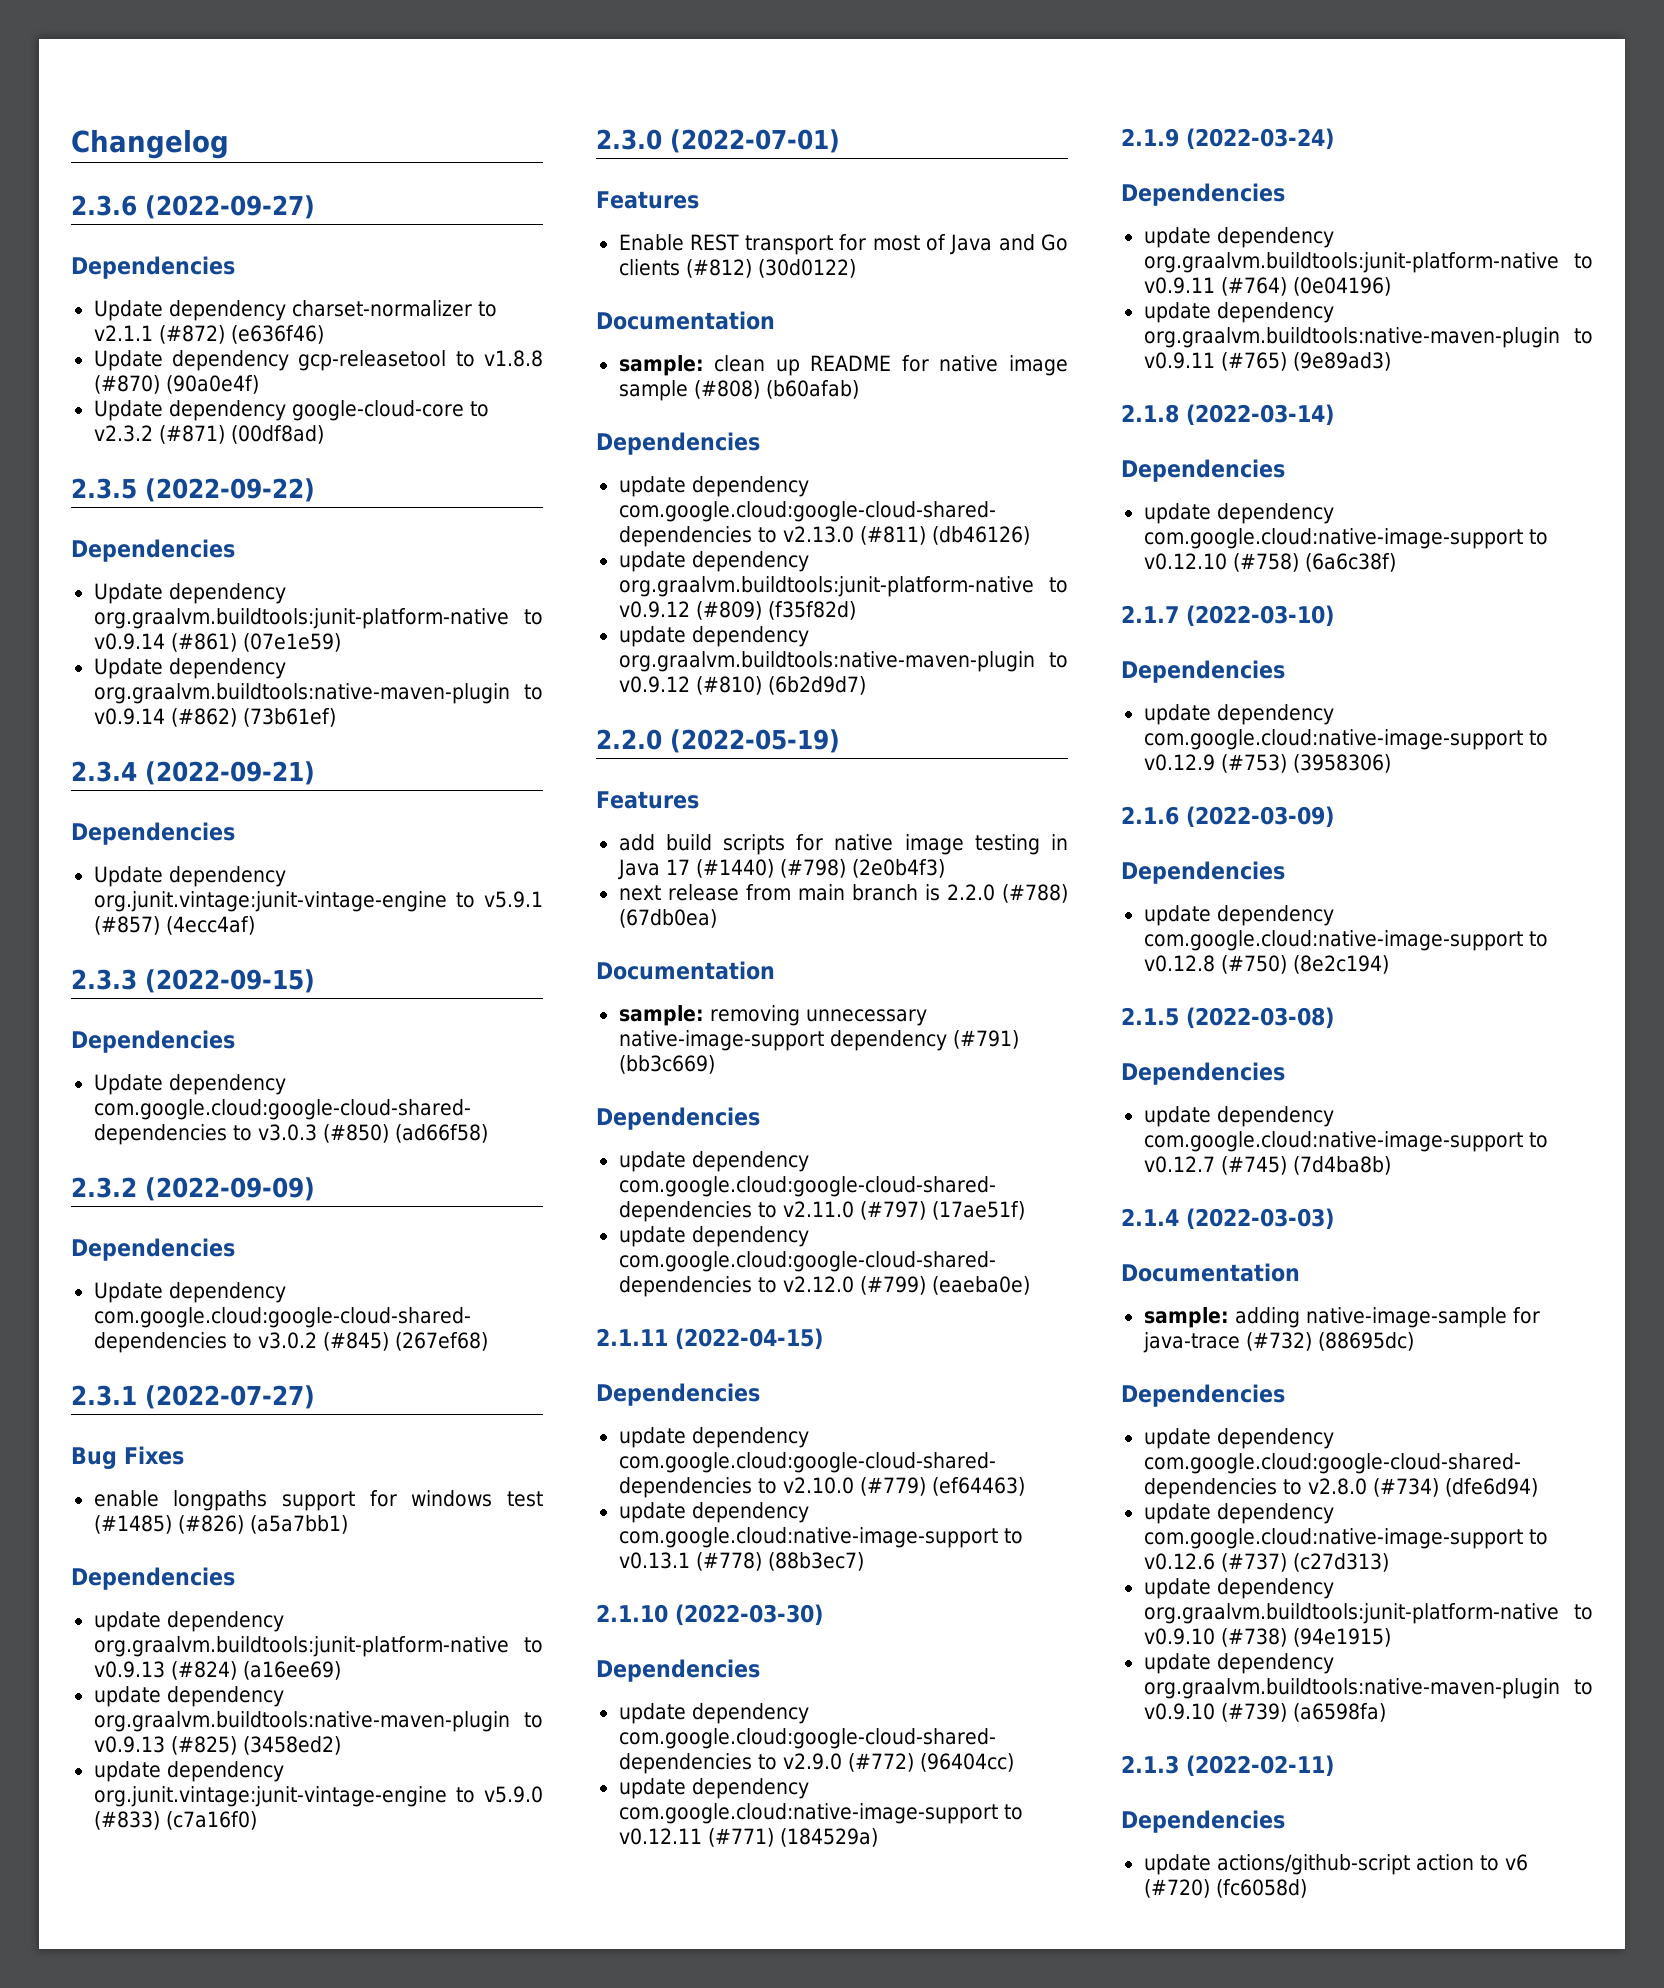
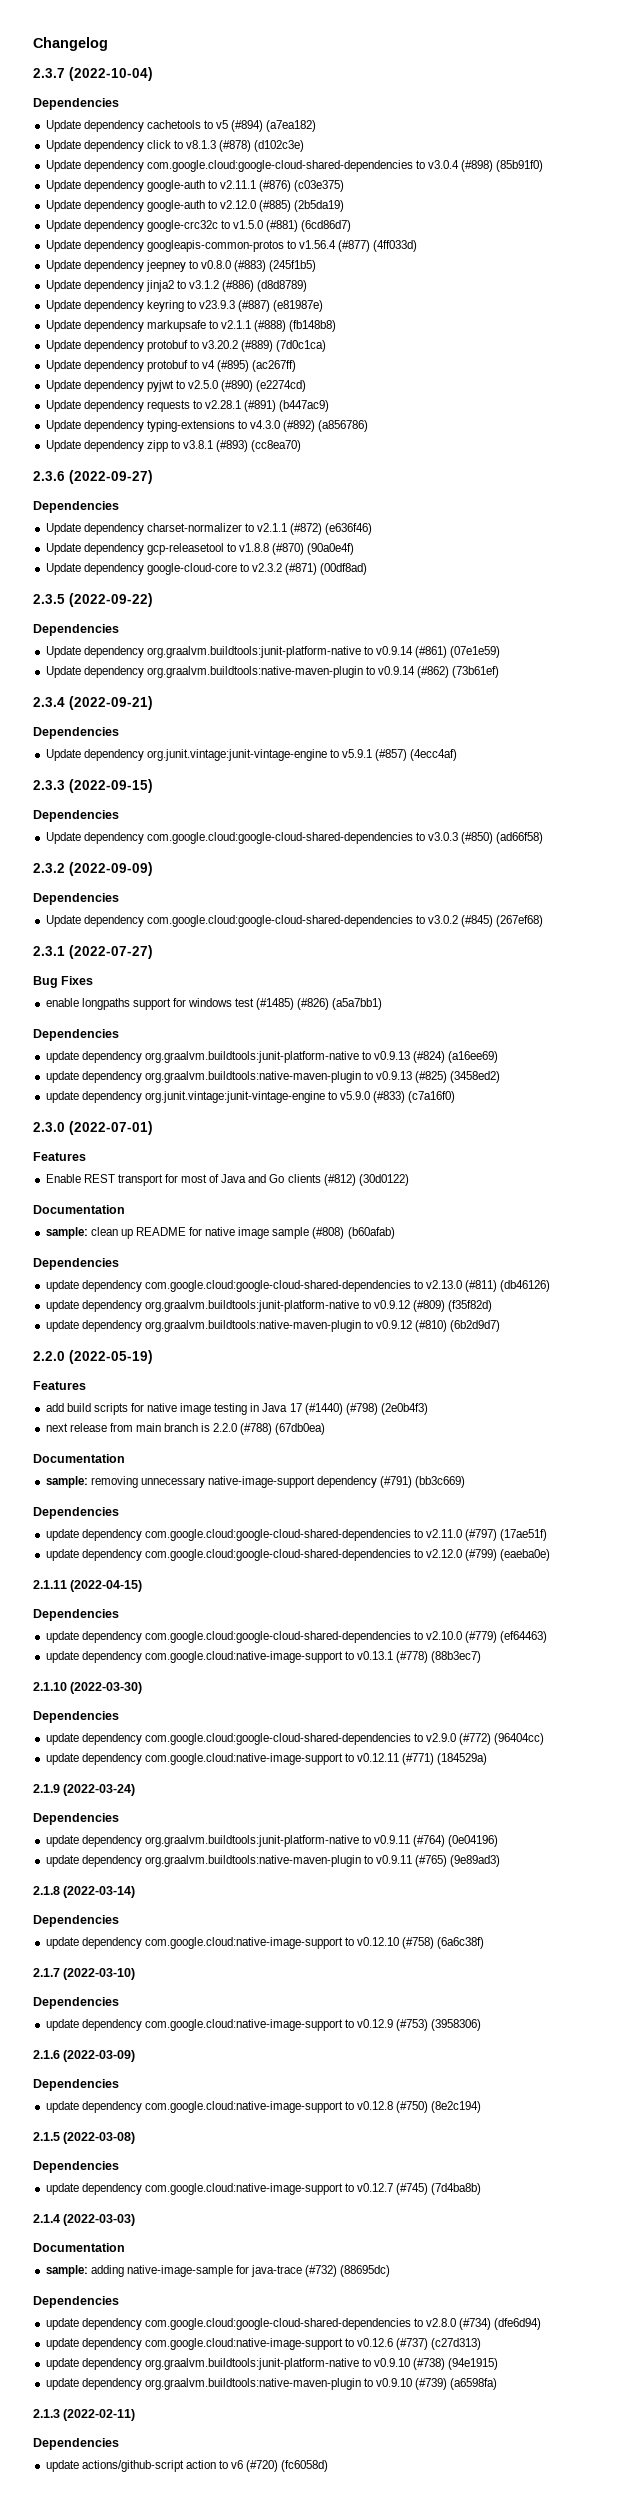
+ 2.3.7 (2022-10-04)
+ Dependencies
+ Update dependency cachetools to v5 (#894) (a7ea182)
+ Update dependency click to v8.1.3 (#878) (d102c3e)
+ Update dependency com.google.cloud:google-cloud-shared-dependencies to v3.0.4 (#898) (85b91f0)
+ Update dependency google-auth to v2.11.1 (#876) (c03e375)
+ Update dependency google-auth to v2.12.0 (#885) (2b5da19)
+ Update dependency google-crc32c to v1.5.0 (#881) (6cd86d7)
+ Update dependency googleapis-common-protos to v1.56.4 (#877) (4ff033d)
+ Update dependency jeepney to v0.8.0 (#883) (245f1b5)
+ Update dependency jinja2 to v3.1.2 (#886) (d8d8789)
+ Update dependency keyring to v23.9.3 (#887) (e81987e)
+ Update dependency markupsafe to v2.1.1 (#888) (fb148b8)
+ Update dependency protobuf to v3.20.2 (#889) (7d0c1ca)
+ Update dependency protobuf to v4 (#895) (ac267ff)
+ Update dependency pyjwt to v2.5.0 (#890) (e2274cd)
+ Update dependency requests to v2.28.1 (#891) (b447ac9)
+ Update dependency typing-extensions to v4.3.0 (#892) (a856786)
+ Update dependency zipp to v3.8.1 (#893) (cc8ea70)

